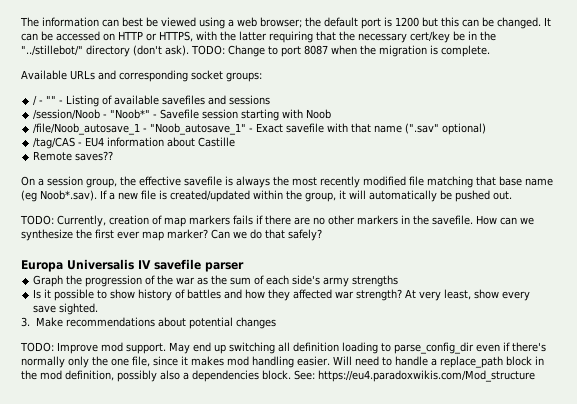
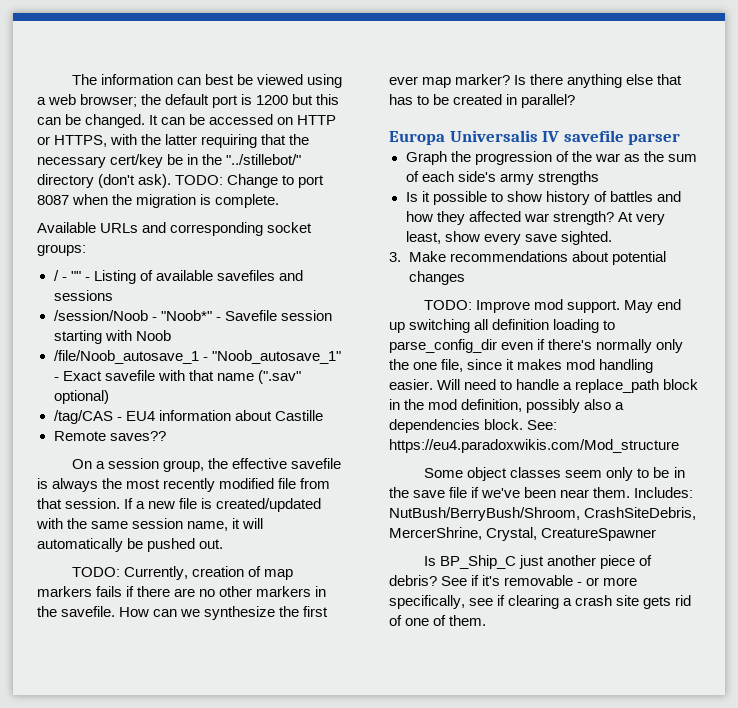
- On a session group, the effective savefile is always the most recently modified file matching that base name (eg Noob*.sav). If a new file is created/updated within the group, it will automatically be pushed out.
+ On a session group, the effective savefile is always the most recently modified file from that session. If a new file is created/updated with the same session name, it will automatically be pushed out.
- Can we do that safely?
+ Is there anything else that has to be created in parallel?
+ Some object classes seem only to be in the save file if we've been near them. Includes: NutBush/BerryBush/Shroom, CrashSiteDebris, MercerShrine, Crystal, CreatureSpawner
+ Is BP_Ship_C just another piece of debris? See if it's removable - or more specifically, see if clearing a crash site gets rid of one of them.

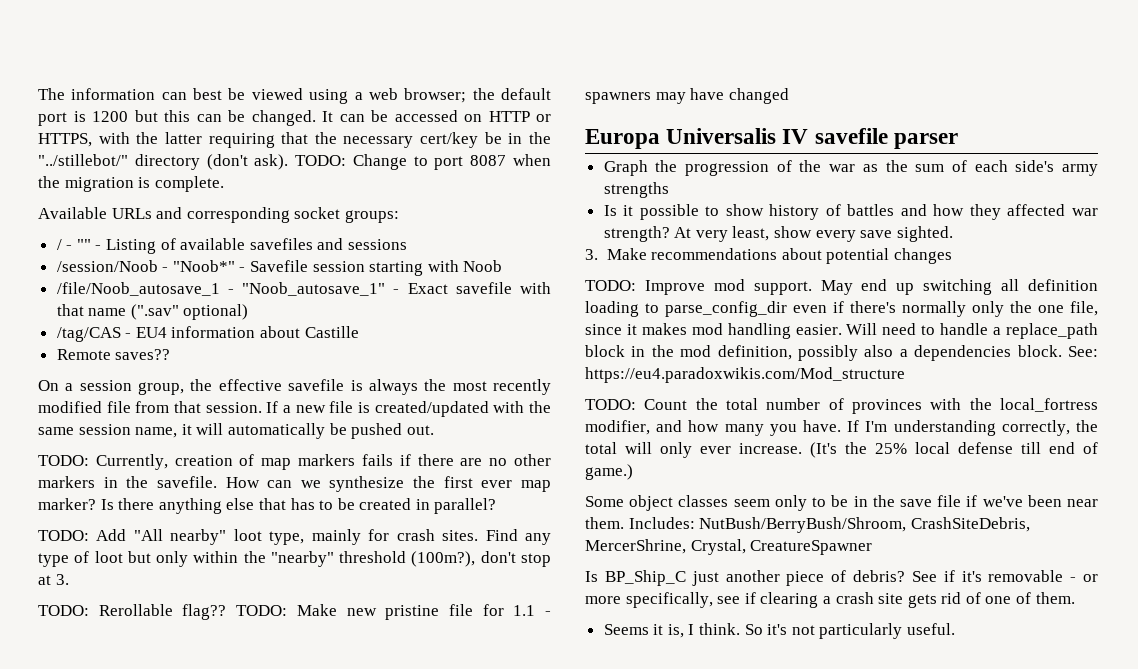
+ TODO: Add "All nearby" loot type, mainly for crash sites. Find any type of loot but only within the "nearby" threshold (100m?), don't stop at 3.
+ TODO: Rerollable flag?? TODO: Make new pristine file for 1.1 - spawners may have changed
+ TODO: Count the total number of provinces with the local_fortress modifier, and how many you have. If I'm understanding correctly, the total will only ever increase. (It's the 25% local defense till end of game.)
+ Seems it is, I think. So it's not particularly useful.

